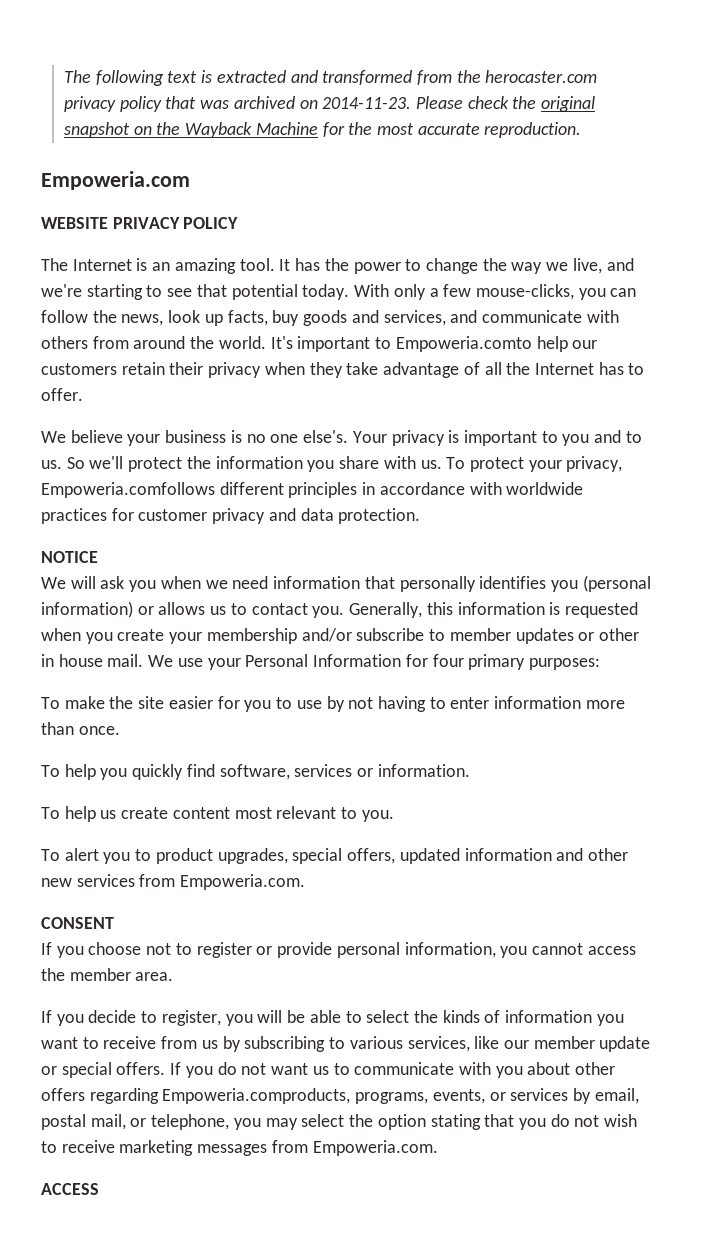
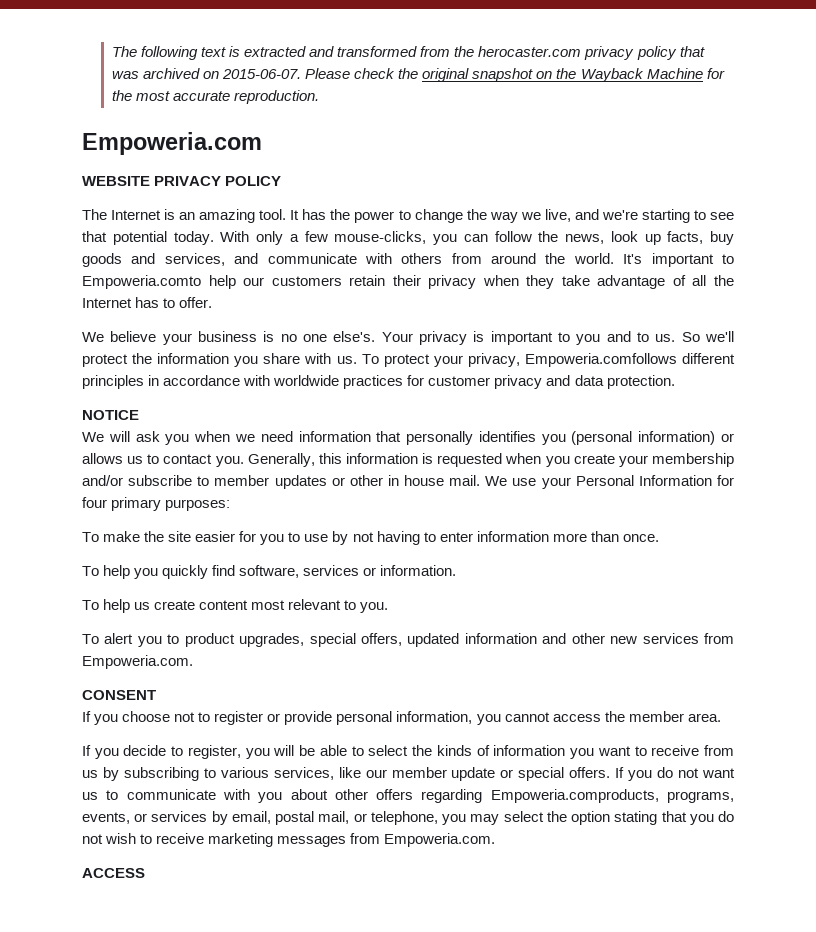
- The following text is extracted and transformed from the herocaster.com privacy policy that was archived on 2014-11-23.
+ The following text is extracted and transformed from the herocaster.com privacy policy that was archived on 2015-06-07.

